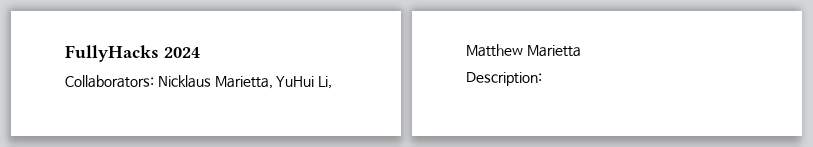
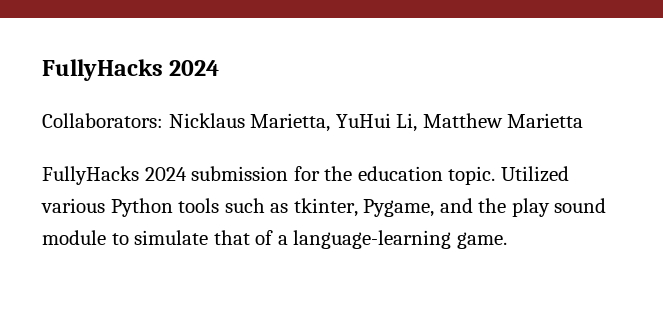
- Description:
+ FullyHacks 2024 submission for the education topic. Utilized various Python tools such as tkinter, Pygame, and the play sound module to simulate that of a language-learning game.

